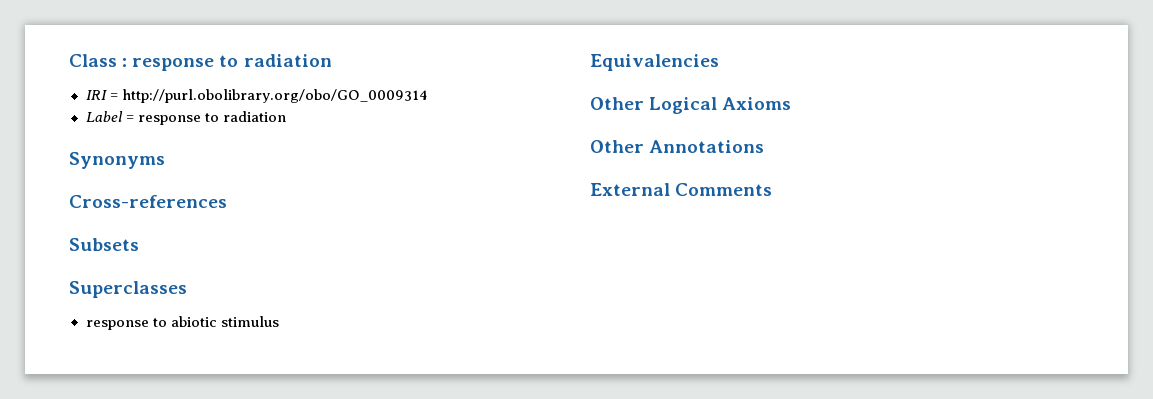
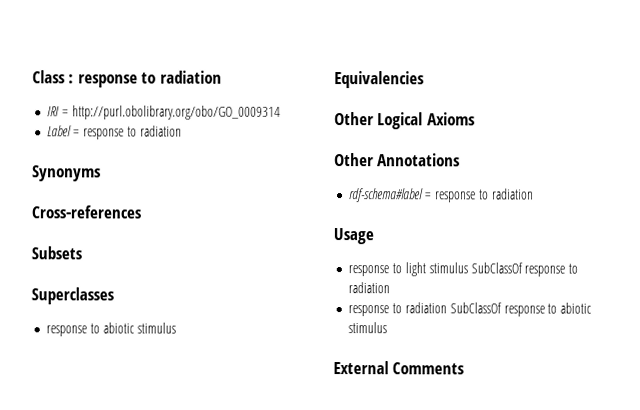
+ rdf-schema#label = response to radiation
+ Usage
+ response to light stimulus SubClassOf response to radiation
+ response to radiation SubClassOf response to abiotic stimulus

